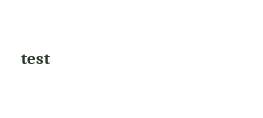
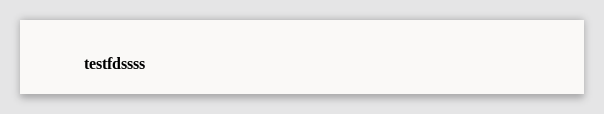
- test
+ testfdssss

